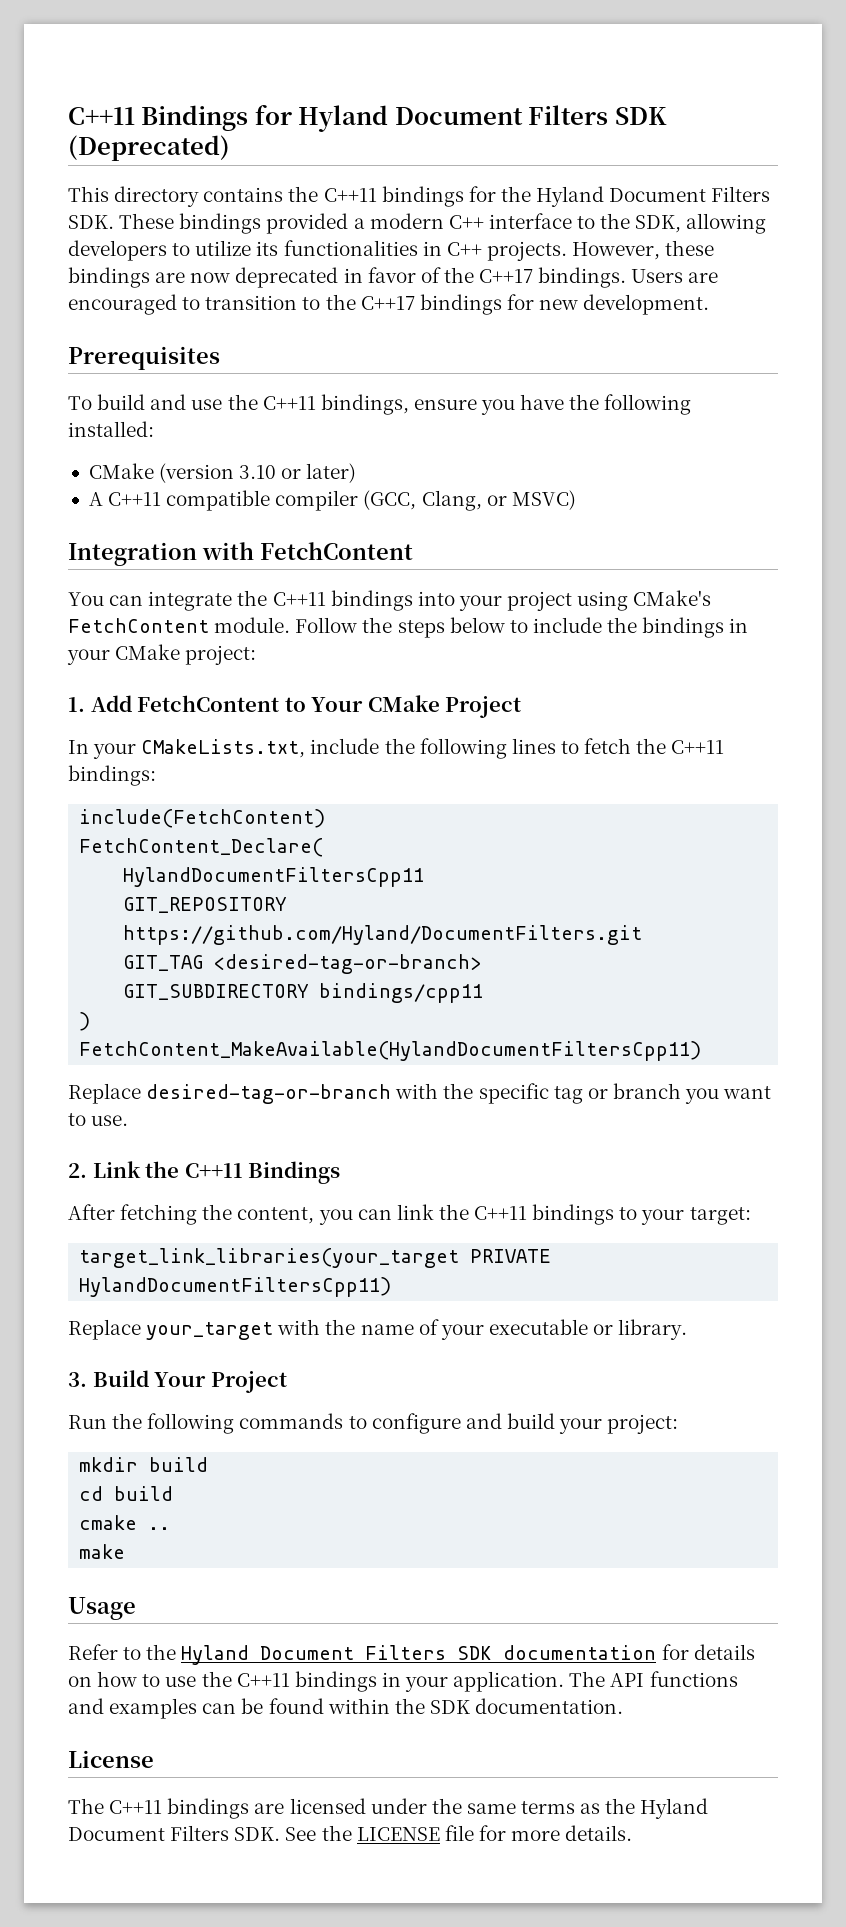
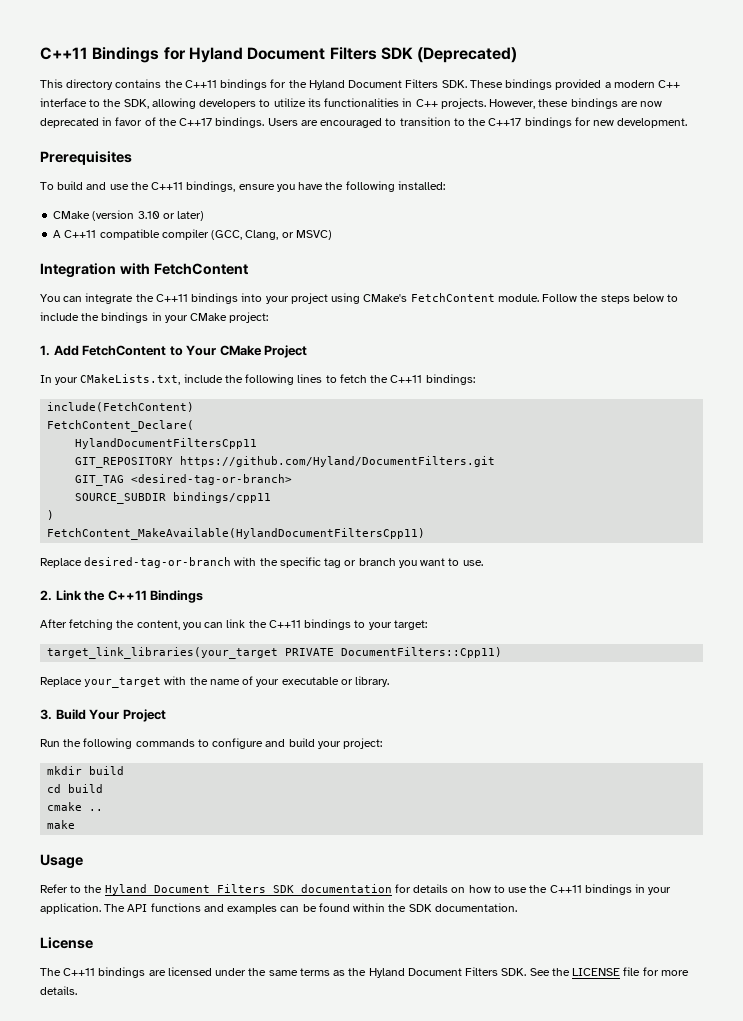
- GIT_SUBDIRECTORY bindings/cpp11
+ SOURCE_SUBDIR bindings/cpp11
- target_link_libraries(your_target PRIVATE HylandDocumentFiltersCpp11)
+ target_link_libraries(your_target PRIVATE DocumentFilters::Cpp11)

